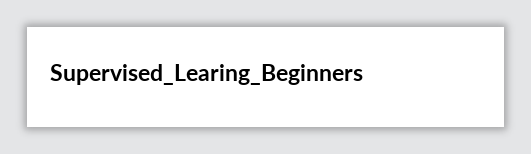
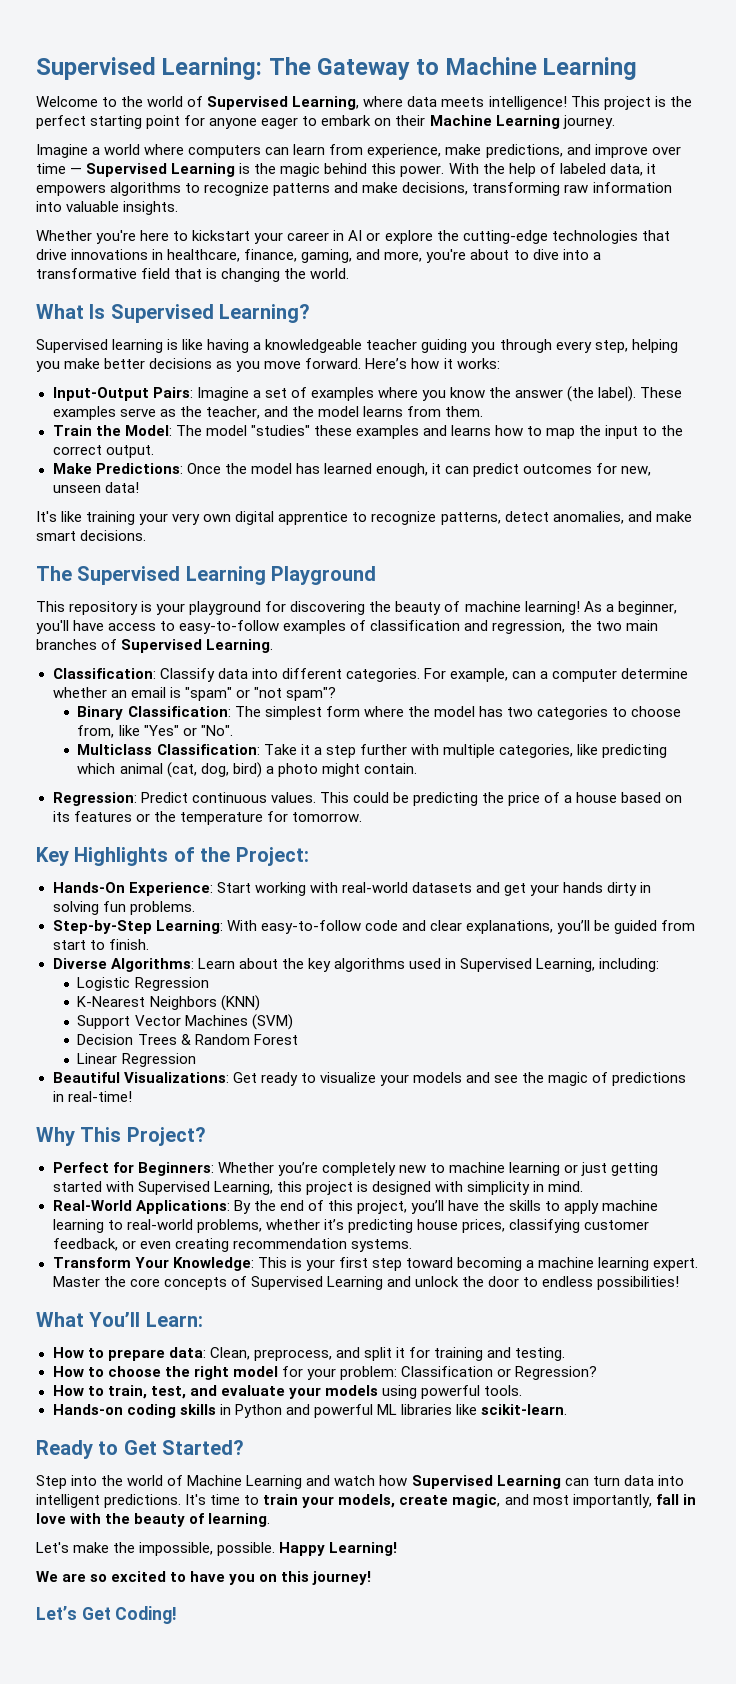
- Supervised_Learing_Beginners
+ Supervised Learning: The Gateway to Machine Learning
+ Welcome to the world of Supervised Learning, where data meets intelligence! This project is the perfect starting point for anyone eager to embark on their Machine Learning journey.
+ Imagine a world where computers can learn from experience, make predictions, and improve over time — Supervised Learning is the magic behind this power. With the help of labeled data, it empowers algorithms to recognize patterns and make decisions, transforming raw information into valuable insights.
+ Whether you're here to kickstart your career in AI or explore the cutting-edge technologies that drive innovations in healthcare, finance, gaming, and more, you're about to dive into a transformative field that is changing the world.
+ What Is Supervised Learning?
+ Supervised learning is like having a knowledgeable teacher guiding you through every step, helping you make better decisions as you move forward. Here’s how it works:
+ Input-Output Pairs: Imagine a set of examples where you know the answer (the label). These examples serve as the teacher, and the model learns from them.
+ Train the Model: The model "studies" these examples and learns how to map the input to the correct output.
+ Make Predictions: Once the model has learned enough, it can predict outcomes for new, unseen data!
+ It's like training your very own digital apprentice to recognize patterns, detect anomalies, and make smart decisions.
+ The Supervised Learning Playground
+ This repository is your playground for discovering the beauty of machine learning! As a beginner, you'll have access to easy-to-follow examples of classification and regression, the two main branches of Supervised Learning.
+ Classification: Classify data into different categories. For example, can a computer determine whether an email is "spam" or "not spam"?
+ Binary Classification: The simplest form where the model has two categories to choose from, like "Yes" or "No".
+ Multiclass Classification: Take it a step further with multiple categories, like predicting which animal (cat, dog, bird) a photo might contain.
+ Regression: Predict continuous values. This could be predicting the price of a house based on its features or the temperature for tomorrow.
+ Key Highlights of the Project:
+ Hands-On Experience: Start working with real-world datasets and get your hands dirty in solving fun problems.
+ Step-by-Step Learning: With easy-to-follow code and clear explanations, you’ll be guided from start to finish.
+ Diverse Algorithms: Learn about the key algorithms used in Supervised Learning, including:
+ Logistic Regression
+ K-Nearest Neighbors (KNN)
+ Support Vector Machines (SVM)
+ Decision Trees & Random Forest
+ Linear Regression
+ Beautiful Visualizations: Get ready to visualize your models and see the magic of predictions in real-time!
+ Why This Project?
+ Perfect for Beginners: Whether you’re completely new to machine learning or just getting started with Supervised Learning, this project is designed with simplicity in mind.
+ Real-World Applications: By the end of this project, you’ll have the skills to apply machine learning to real-world problems, whether it’s predicting house prices, classifying customer feedback, or even creating recommendation systems.
+ Transform Your Knowledge: This is your first step toward becoming a machine learning expert. Master the core concepts of Supervised Learning and unlock the door to endless possibilities!
+ What You’ll Learn:
+ How to prepare data: Clean, preprocess, and split it for training and testing.
+ How to choose the right model for your problem: Classification or Regression?
+ How to train, test, and evaluate your models using powerful tools.
+ Hands-on coding skills in Python and powerful ML libraries like scikit-learn.
+ Ready to Get Started?
+ Step into the world of Machine Learning and watch how Supervised Learning can turn data into intelligent predictions. It's time to train your models, create magic, and most importantly, fall in love with the beauty of learning.
+ Let's make the impossible, possible. Happy Learning!
+ We are so excited to have you on this journey!
+ Let’s Get Coding!

